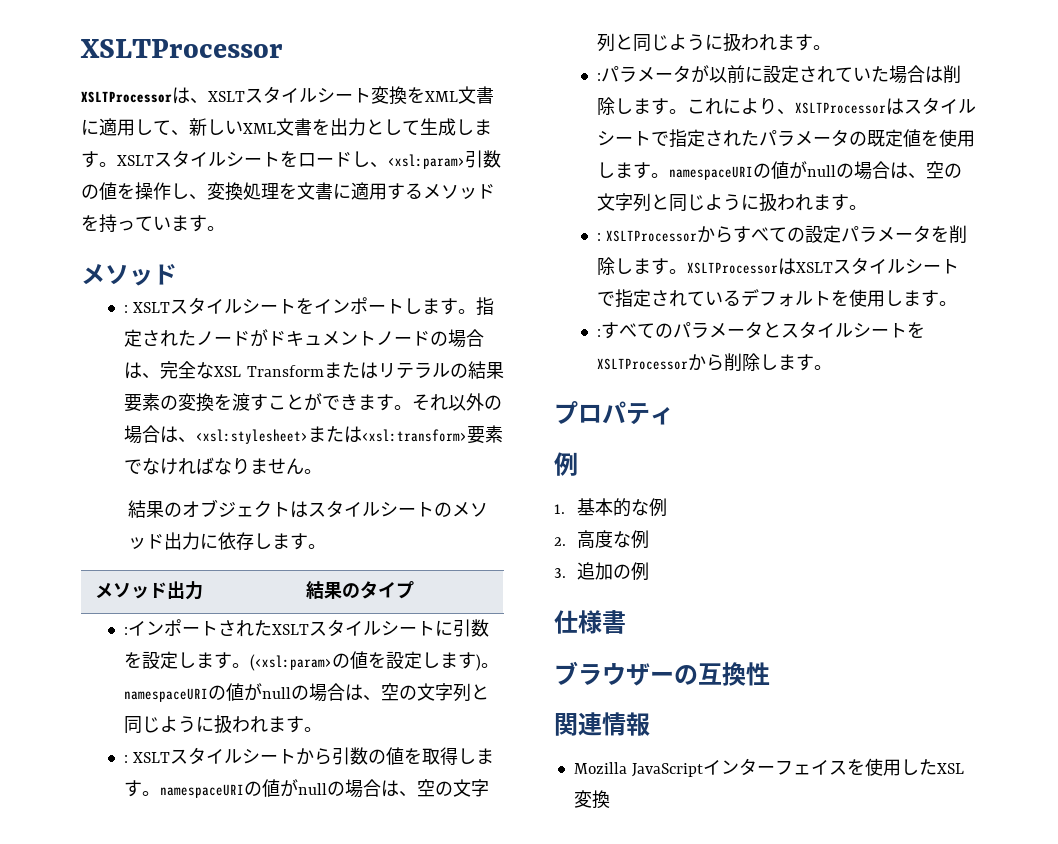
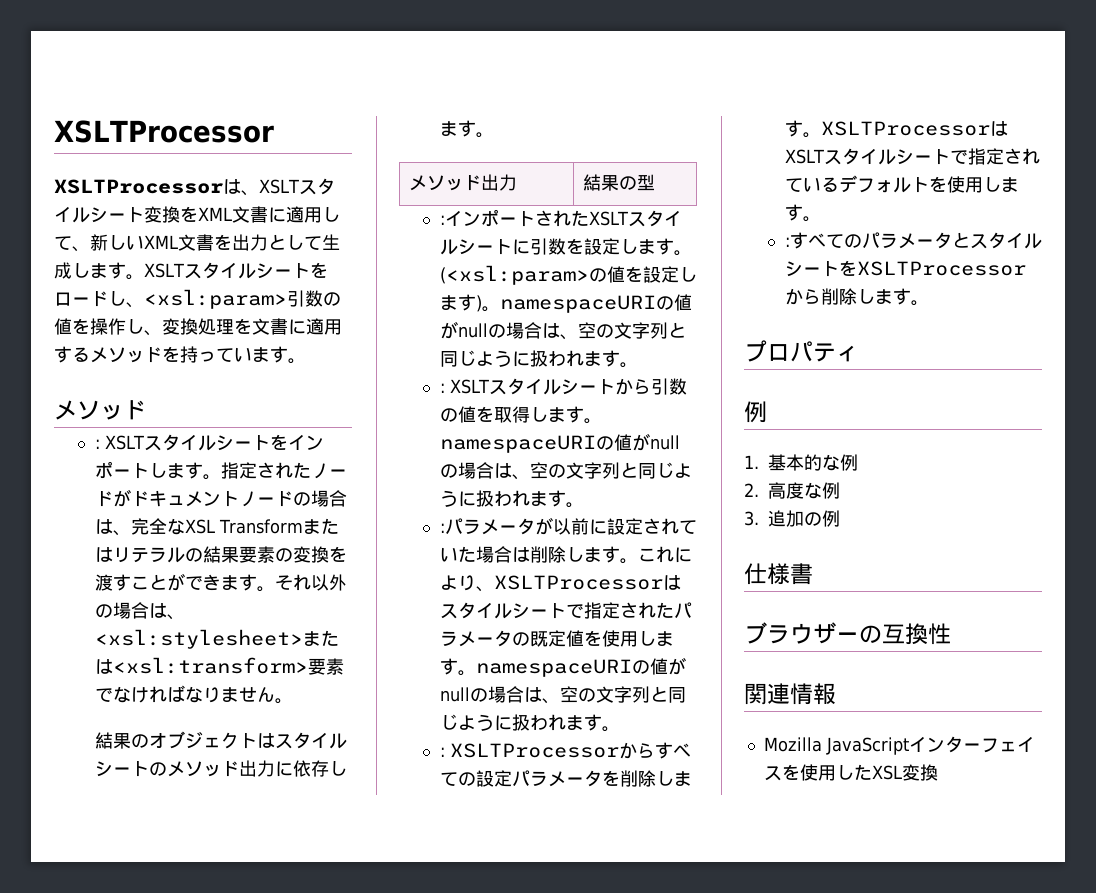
- メソッド出力 | 結果のタイプ
+ メソッド出力 | 結果の型

